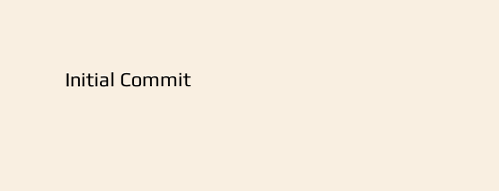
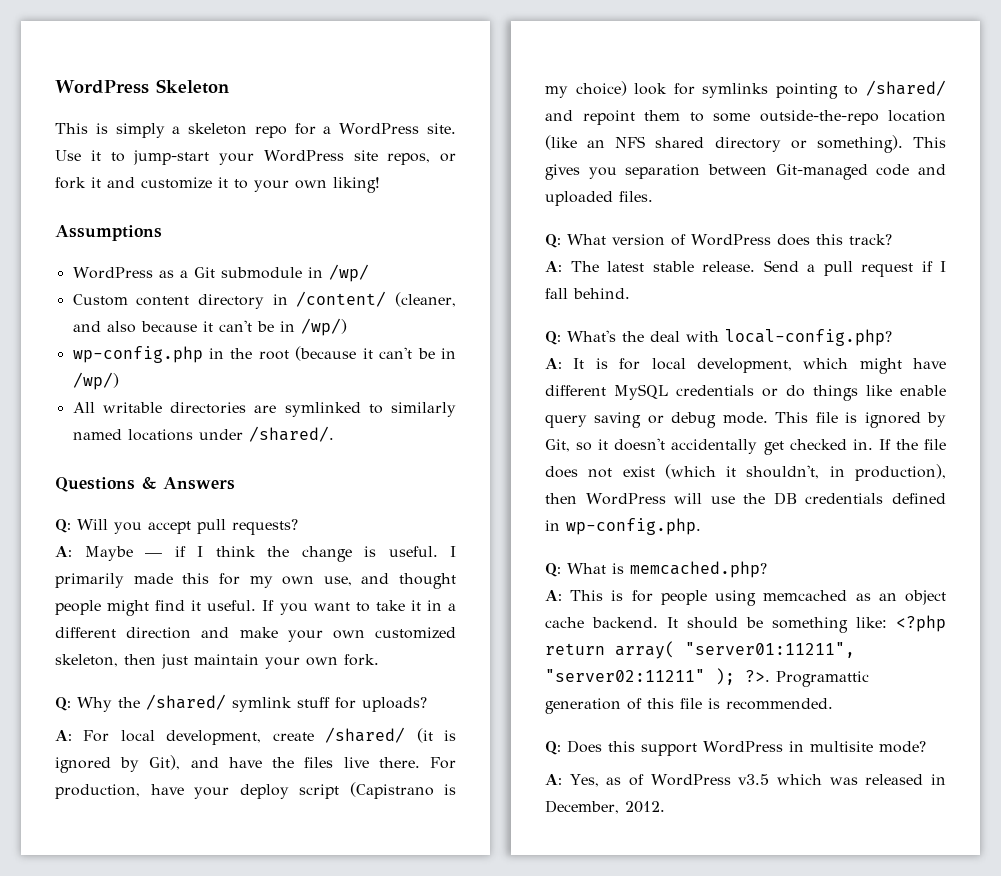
- Initial Commit
+ WordPress Skeleton
+ This is simply a skeleton repo for a WordPress site. Use it to jump-start your WordPress site repos, or fork it and customize it to your own liking!
+ Assumptions
+ WordPress as a Git submodule in /wp/
+ Custom content directory in /content/ (cleaner, and also because it can't be in /wp/)
+ wp-config.php in the root (because it can't be in /wp/)
+ All writable directories are symlinked to similarly named locations under /shared/.
+ Questions & Answers
+ Q: Will you accept pull requests?
+ A: Maybe — if I think the change is useful. I primarily made this for my own use, and thought people might find it useful. If you want to take it in a different direction and make your own customized skeleton, then just maintain your own fork.
+ Q: Why the /shared/ symlink stuff for uploads?
+ A: For local development, create /shared/ (it is ignored by Git), and have the files live there. For production, have your deploy script (Capistrano is my choice) look for symlinks pointing to /shared/ and repoint them to some outside-the-repo location (like an NFS shared directory or something). This gives you separation between Git-managed code and uploaded files.
+ Q: What version of WordPress does this track?
+ A: The latest stable release. Send a pull request if I fall behind.
+ Q: What's the deal with local-config.php?
+ A: It is for local development, which might have different MySQL credentials or do things like enable query saving or debug mode. This file is ignored by Git, so it doesn't accidentally get checked in. If the file does not exist (which it shouldn't, in production), then WordPress will use the DB credentials defined in wp-config.php.
+ Q: What is memcached.php?
+ A: This is for people using memcached as an object cache backend. It should be something like: <?php return array( "server01:11211", "server02:11211" ); ?>. Programattic generation of this file is recommended.
+ Q: Does this support WordPress in multisite mode?
+ A: Yes, as of WordPress v3.5 which was released in December, 2012.

